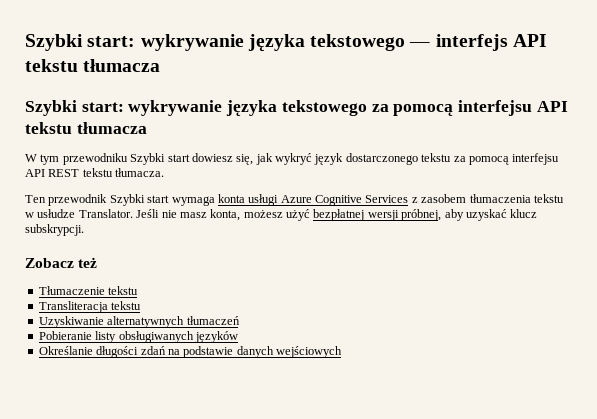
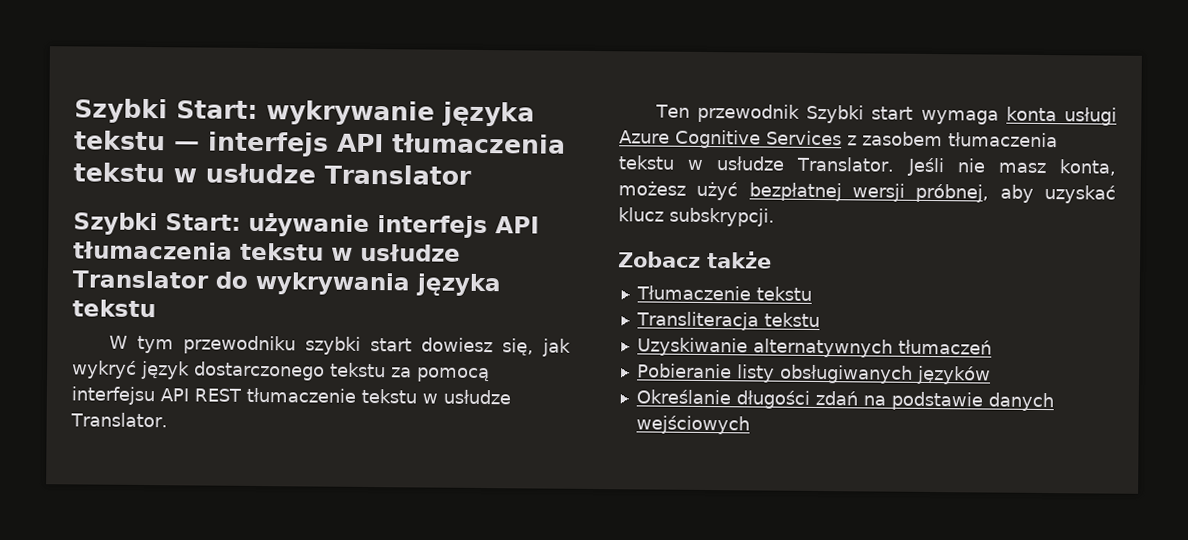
- Szybki start: wykrywanie języka tekstowego — interfejs API tekstu tłumacza
- Szybki start: wykrywanie języka tekstowego za pomocą interfejsu API tekstu tłumacza
+ Szybki Start: wykrywanie języka tekstu — interfejs API tłumaczenia tekstu w usłudze Translator
+ Szybki Start: używanie interfejs API tłumaczenia tekstu w usłudze Translator do wykrywania języka tekstu
- W tym przewodniku Szybki start dowiesz się, jak wykryć język dostarczonego tekstu za pomocą interfejsu API REST tekstu tłumacza.
+ W tym przewodniku szybki start dowiesz się, jak wykryć język dostarczonego tekstu za pomocą interfejsu API REST tłumaczenie tekstu w usłudze Translator.
- Zobacz też
+ Zobacz także

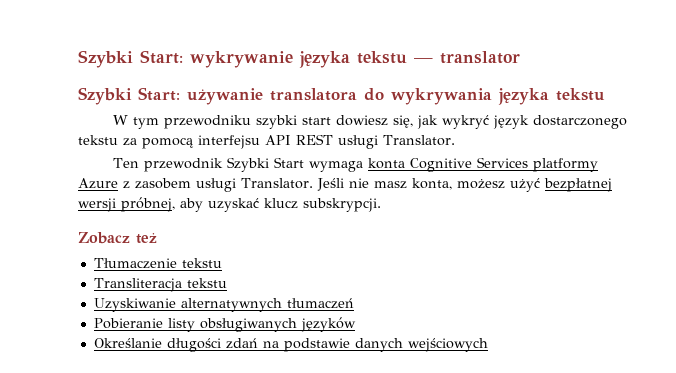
- Szybki Start: wykrywanie języka tekstu — interfejs API tłumaczenia tekstu w usłudze Translator
- Szybki Start: używanie interfejs API tłumaczenia tekstu w usłudze Translator do wykrywania języka tekstu
+ Szybki Start: wykrywanie języka tekstu — translator
+ Szybki Start: używanie translatora do wykrywania języka tekstu
- W tym przewodniku szybki start dowiesz się, jak wykryć język dostarczonego tekstu za pomocą interfejsu API REST tłumaczenie tekstu w usłudze Translator.
+ W tym przewodniku szybki start dowiesz się, jak wykryć język dostarczonego tekstu za pomocą interfejsu API REST usługi Translator.
- Ten przewodnik Szybki start wymaga konta usługi Azure Cognitive Services z zasobem tłumaczenia tekstu w usłudze Translator.
+ Ten przewodnik Szybki Start wymaga konta Cognitive Services platformy Azure z zasobem usługi Translator.
- Zobacz także
+ Zobacz też

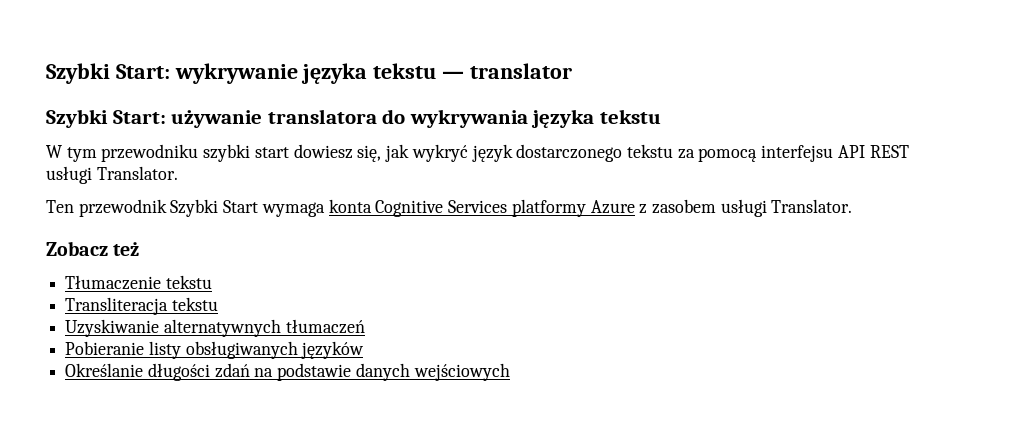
- Jeśli nie masz konta, możesz użyć bezpłatnej wersji próbnej, aby uzyskać klucz subskrypcji.

